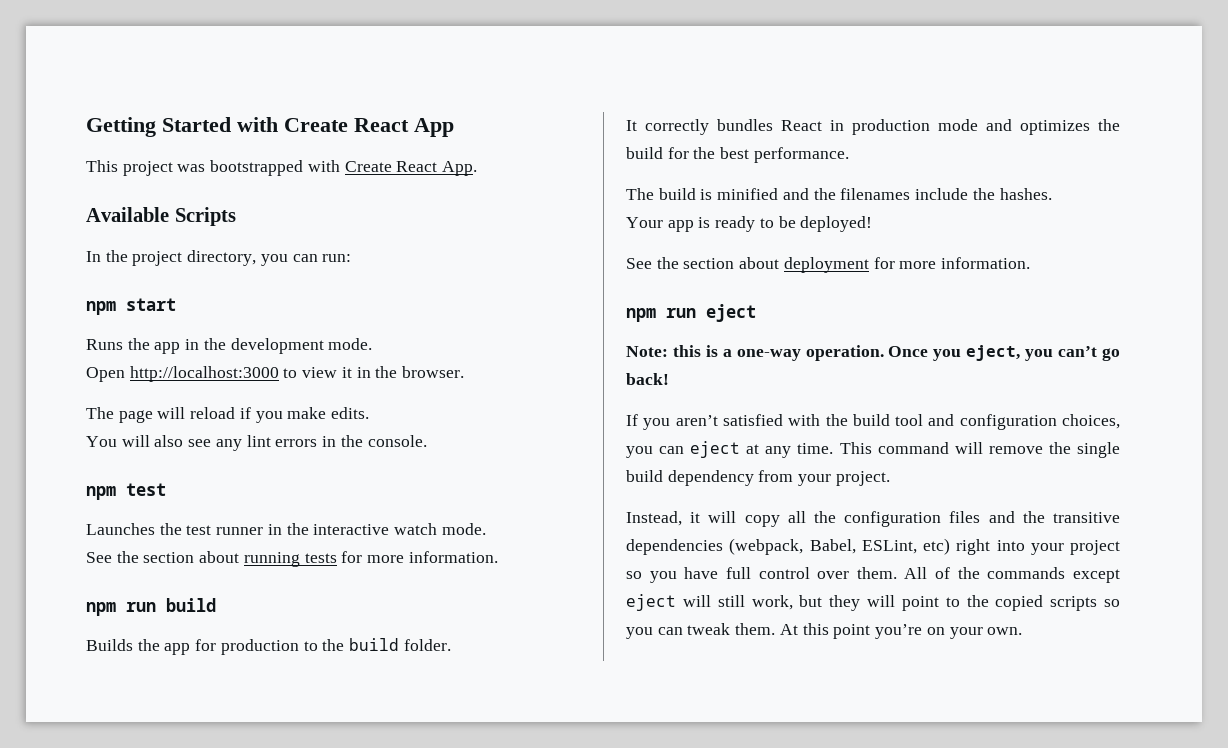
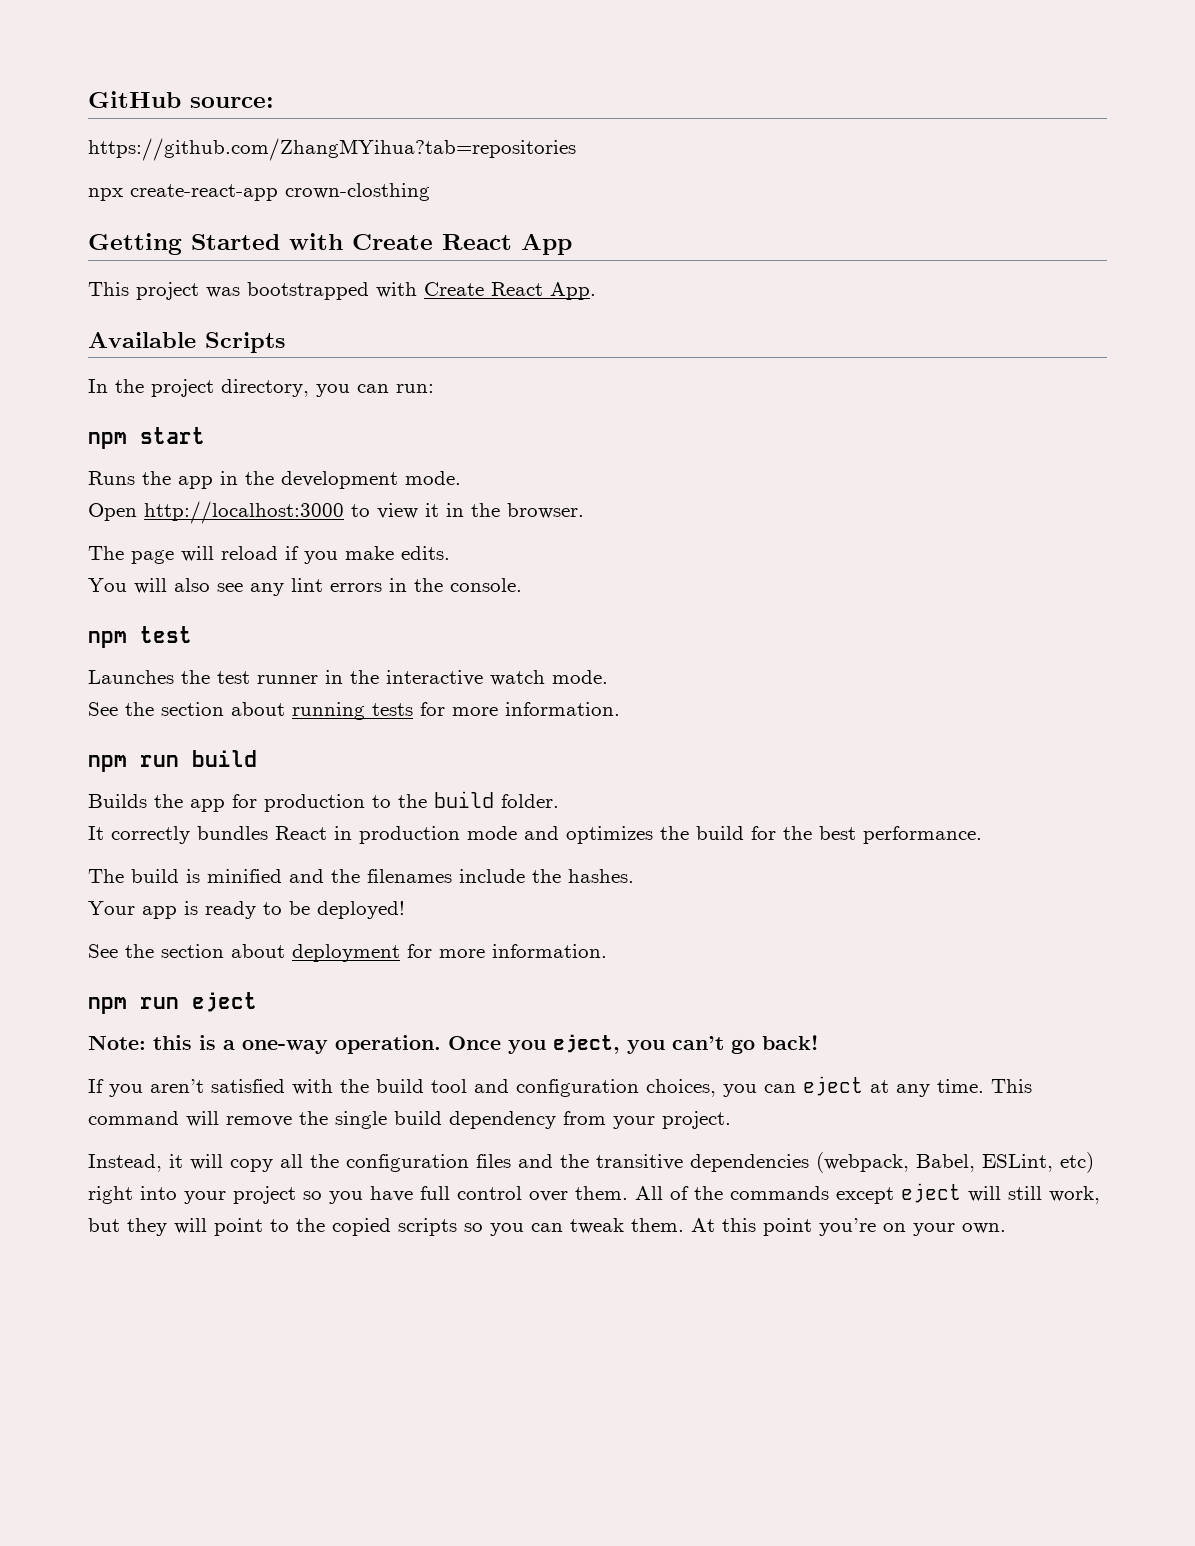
+ GitHub source:
+ https://github.com/ZhangMYihua?tab=repositories
+ npx create-react-app crown-closthing

